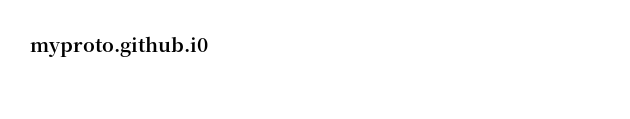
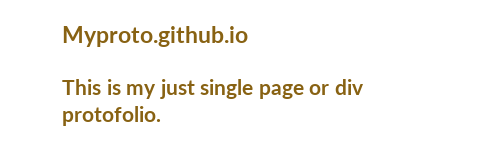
- myproto.github.i0
+ Myproto.github.io
+ This is my just single page or div protofolio.

